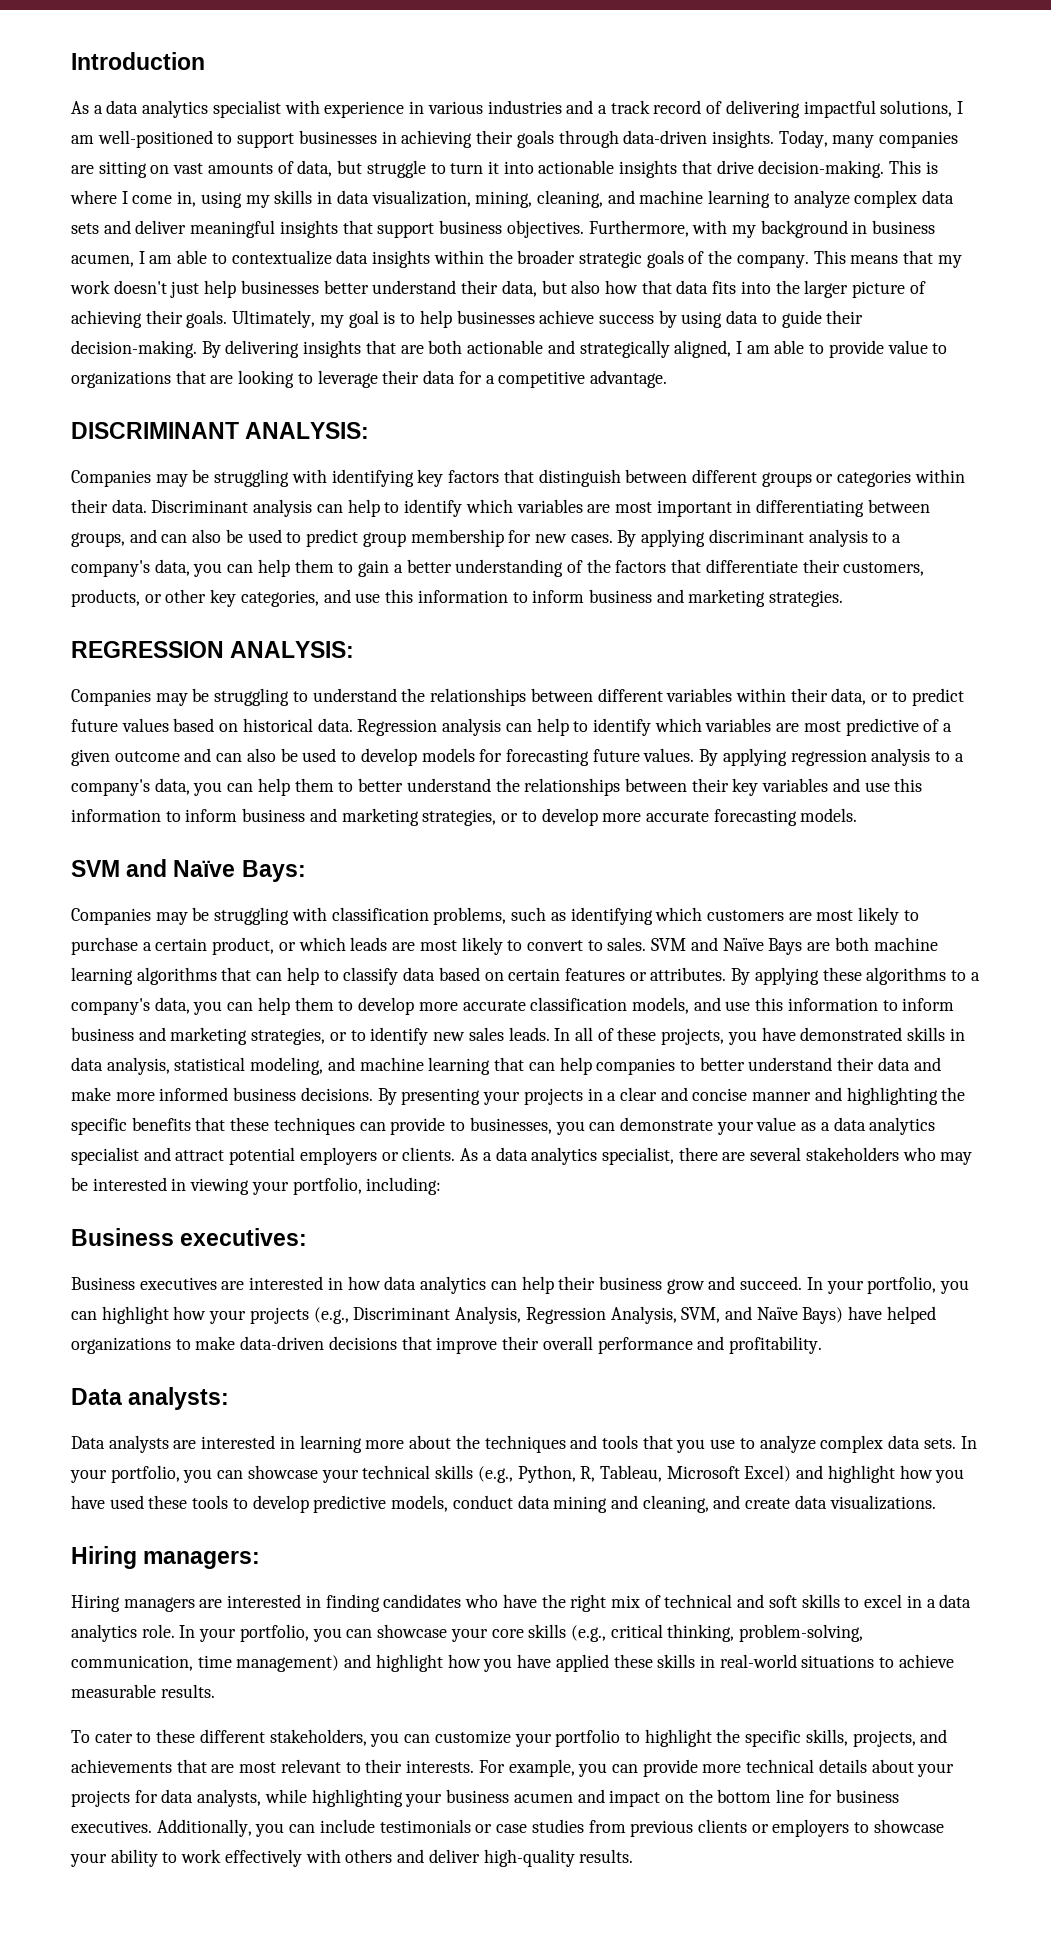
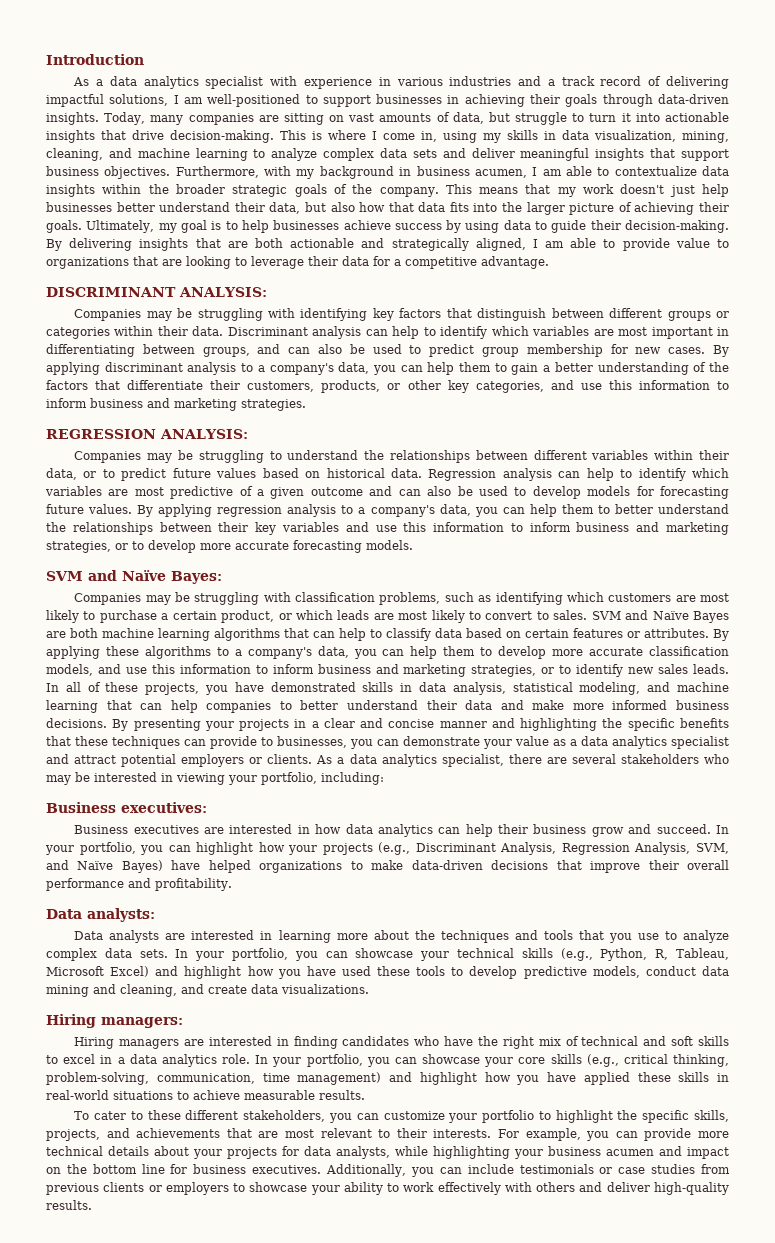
- SVM and Naïve Bays:
+ SVM and Naïve Bayes:
- SVM and Naïve Bays are both machine learning algorithms that can help to classify data based on certain features or attributes.
+ SVM and Naïve Bayes are both machine learning algorithms that can help to classify data based on certain features or attributes.
- In your portfolio, you can highlight how your projects (e.g., Discriminant Analysis, Regression Analysis, SVM, and Naïve Bays) have helped organizations to make data-driven decisions that improve their overall performance and profitability.
+ In your portfolio, you can highlight how your projects (e.g., Discriminant Analysis, Regression Analysis, SVM, and Naïve Bayes) have helped organizations to make data-driven decisions that improve their overall performance and profitability.

